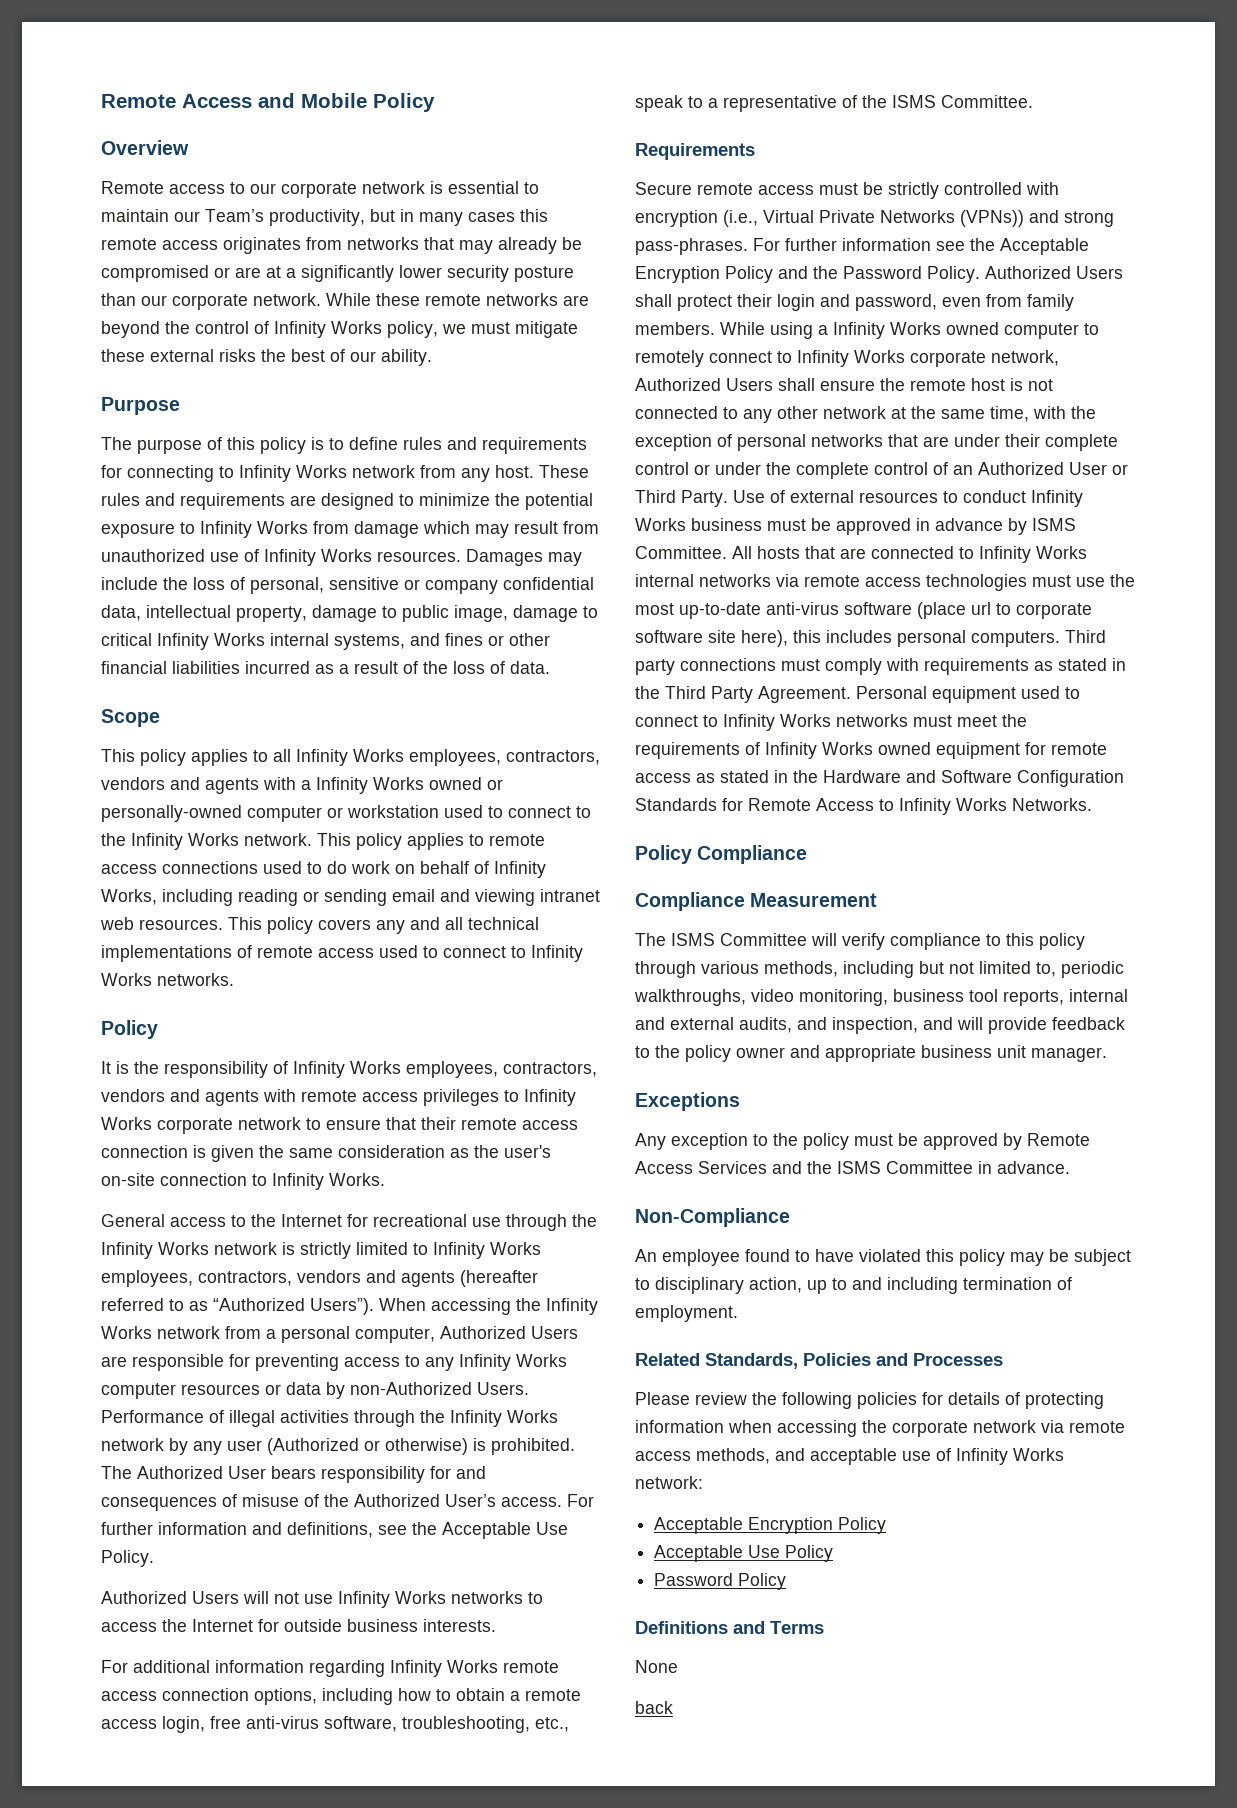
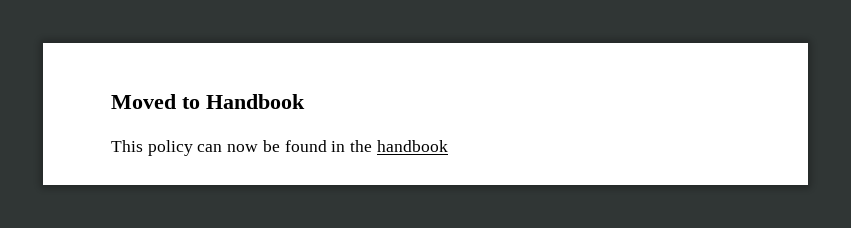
- Remote Access and Mobile Policy
- Overview
- Remote access to our corporate network is essential to maintain our Team’s productivity, but in many cases this remote access originates from networks that may already be compromised or are at a significantly lower security posture than our corporate network. While these remote networks are beyond the control of Infinity Works policy, we must mitigate these external risks the best of our ability.
- Purpose
- The purpose of this policy is to define rules and requirements for connecting to Infinity Works network from any host. These rules and requirements are designed to minimize the potential exposure to Infinity Works from damage which may result from unauthorized use of Infinity Works resources. Damages may include the loss of personal, sensitive or company confidential data, intellectual property, damage to public image, damage to critical Infinity Works internal systems, and fines or other financial liabilities incurred as a result of the loss of data.
- Scope
- This policy applies to all Infinity Works employees, contractors, vendors and agents with a Infinity Works owned or personally-owned computer or workstation used to connect to the Infinity Works network. This policy applies to remote access connections used to do work on behalf of Infinity Works, including reading or sending email and viewing intranet web resources. This policy covers any and all technical implementations of remote access used to connect to Infinity Works networks.
- Policy
- It is the responsibility of Infinity Works employees, contractors, vendors and agents with remote access privileges to Infinity Works corporate network to ensure that their remote access connection is given the same consideration as the user's on-site connection to Infinity Works.
- General access to the Internet for recreational use through the Infinity Works network is strictly limited to Infinity Works employees, contractors, vendors and agents (hereafter referred to as “Authorized Users”). When accessing the Infinity Works network from a personal computer, Authorized Users are responsible for preventing access to any Infinity Works computer resources or data by non-Authorized Users. Performance of illegal activities through the Infinity Works network by any user (Authorized or otherwise) is prohibited. The Authorized User bears responsibility for and consequences of misuse of the Authorized User’s access. For further information and definitions, see the Acceptable Use Policy.
- Authorized Users will not use Infinity Works networks to access the Internet for outside business interests.
- For additional information regarding Infinity Works remote access connection options, including how to obtain a remote access login, free anti-virus software, troubleshooting, etc., speak to a representative of the ISMS Committee.
- Requirements
- Secure remote access must be strictly controlled with encryption (i.e., Virtual Private Networks (VPNs)) and strong pass-phrases. For further information see the Acceptable Encryption Policy and the Password Policy. Authorized Users shall protect their login and password, even from family members. While using a Infinity Works owned computer to remotely connect to Infinity Works corporate network, Authorized Users shall ensure the remote host is not connected to any other network at the same time, with the exception of personal networks that are under their complete control or under the complete control of an Authorized User or Third Party. Use of external resources to conduct Infinity Works business must be approved in advance by ISMS Committee. All hosts that are connected to Infinity Works internal networks via remote access technologies must use the most up-to-date anti-virus software (place url to corporate software site here), this includes personal computers. Third party connections must comply with requirements as stated in the Third Party Agreement. Personal equipment used to connect to Infinity Works networks must meet the requirements of Infinity Works owned equipment for remote access as stated in the Hardware and Software Configuration Standards for Remote Access to Infinity Works Networks.
- Policy Compliance
- Compliance Measurement
- The ISMS Committee will verify compliance to this policy through various methods, including but not limited to, periodic walkthroughs, video monitoring, business tool reports, internal and external audits, and inspection, and will provide feedback to the policy owner and appropriate business unit manager.
- Exceptions
- Any exception to the policy must be approved by Remote Access Services and the ISMS Committee in advance.
- Non-Compliance
- An employee found to have violated this policy may be subject to disciplinary action, up to and including termination of employment.
- Related Standards, Policies and Processes
- Please review the following policies for details of protecting information when accessing the corporate network via remote access methods, and acceptable use of Infinity Works network:
- Acceptable Encryption Policy
- Acceptable Use Policy
- Password Policy
- Definitions and Terms
- None
- back
+ Moved to Handbook
+ This policy can now be found in the handbook

